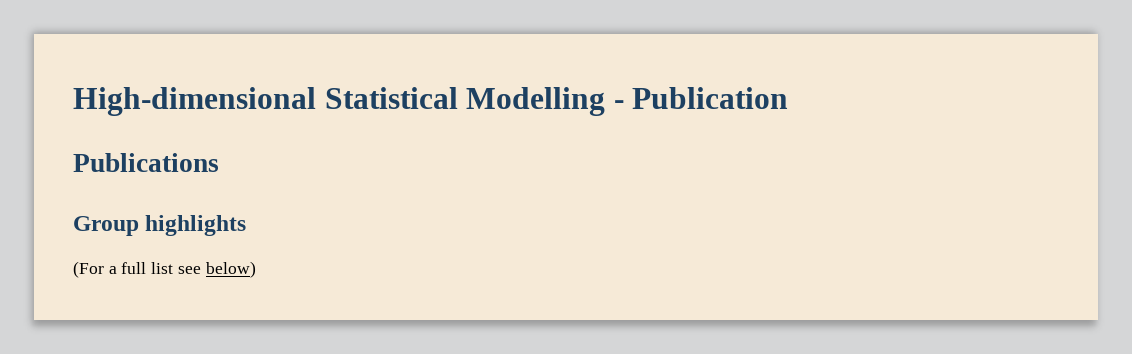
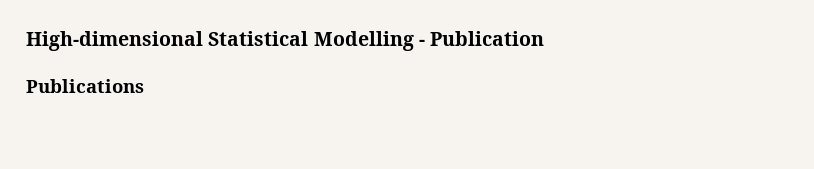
- Group highlights
- (For a full list see below)

